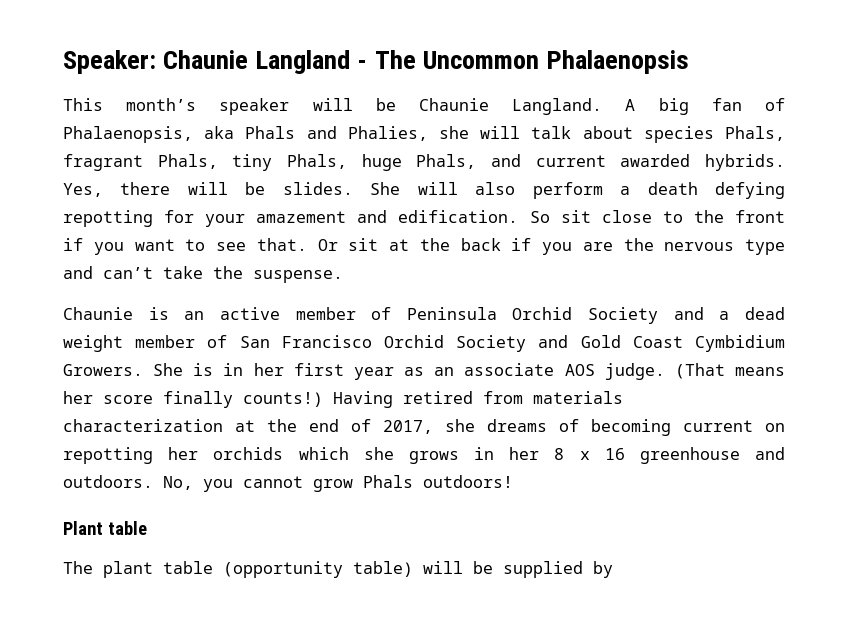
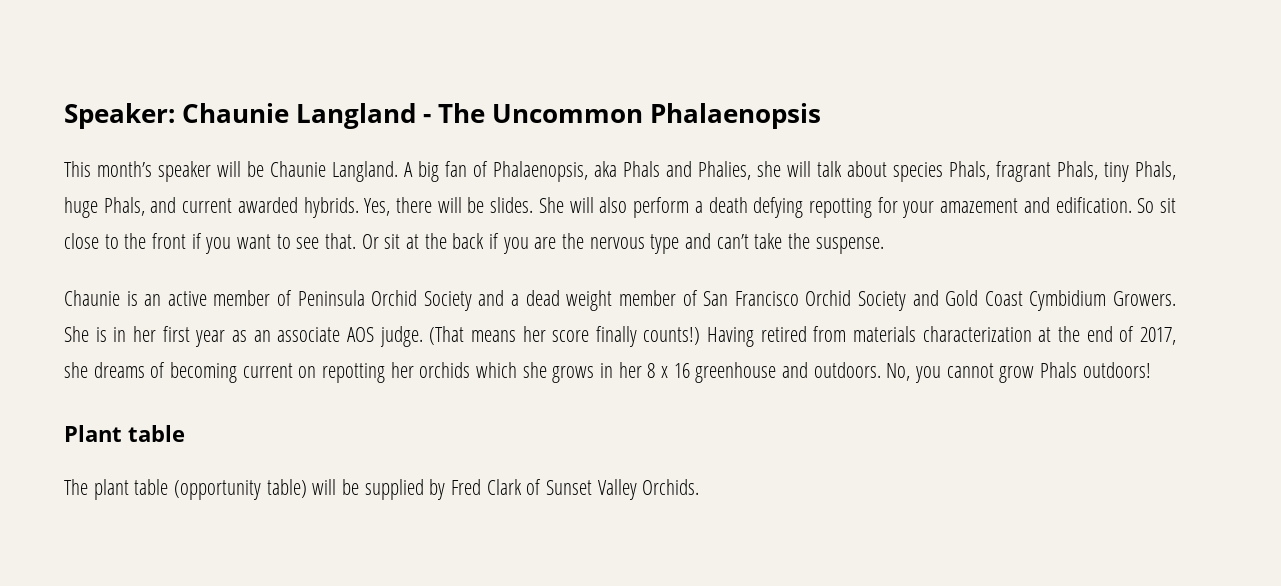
- The plant table (opportunity table) will be supplied by
+ The plant table (opportunity table) will be supplied by Fred Clark of Sunset Valley Orchids.

